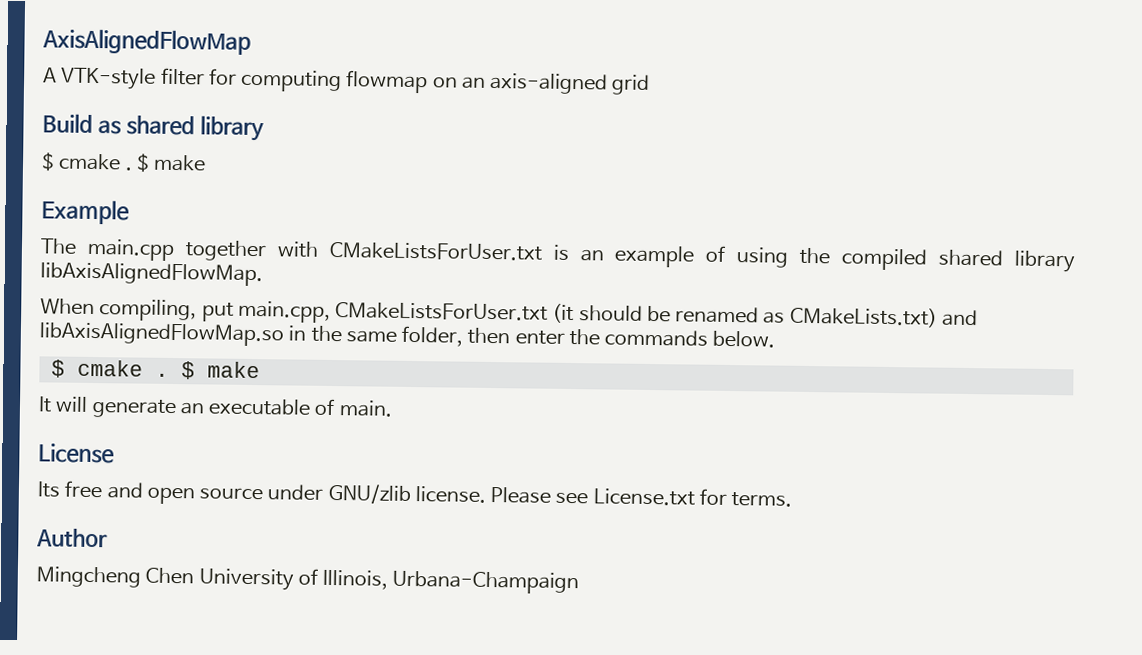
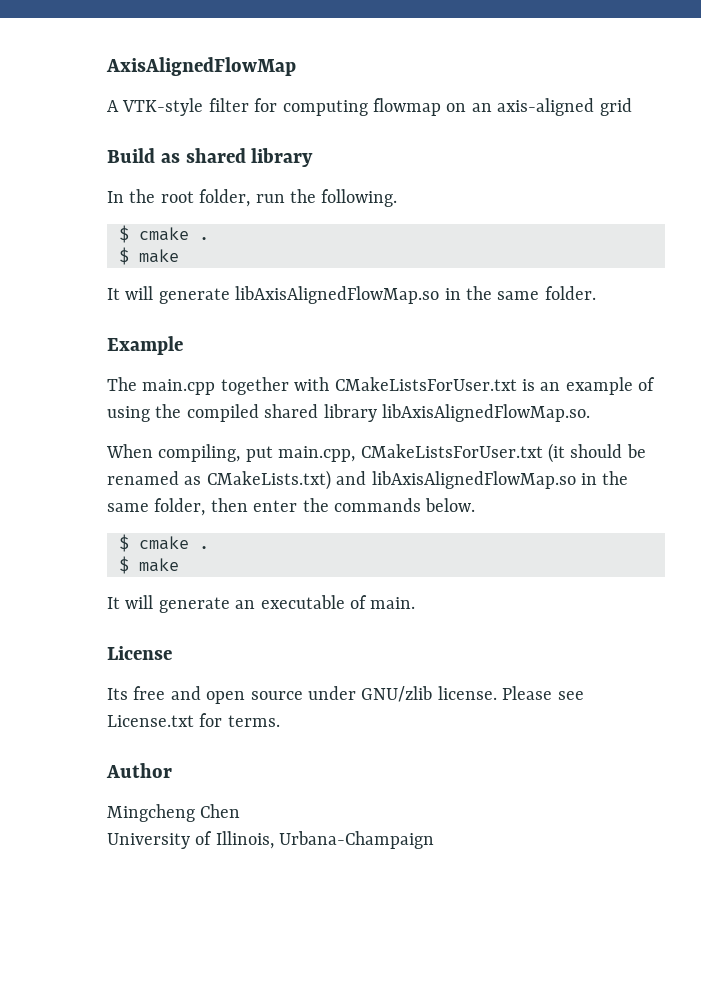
  Build as shared library
- $ cmake . $ make
+ In the root folder, run the following.
+ $ cmake .
+ $ make
+ It will generate libAxisAlignedFlowMap.so in the same folder.
- The main.cpp together with CMakeListsForUser.txt is an example of using the compiled shared library libAxisAlignedFlowMap.
+ The main.cpp together with CMakeListsForUser.txt is an example of using the compiled shared library libAxisAlignedFlowMap.so.
  When compiling, put main.cpp, CMakeListsForUser.txt (it should be renamed as CMakeLists.txt) and libAxisAlignedFlowMap.so in the same folder, then enter the commands below.
- $ cmake . $ make
+ $ cmake .
+ $ make
- Mingcheng Chen University of Illinois, Urbana-Champaign
+ Mingcheng Chen
+ University of Illinois, Urbana-Champaign

